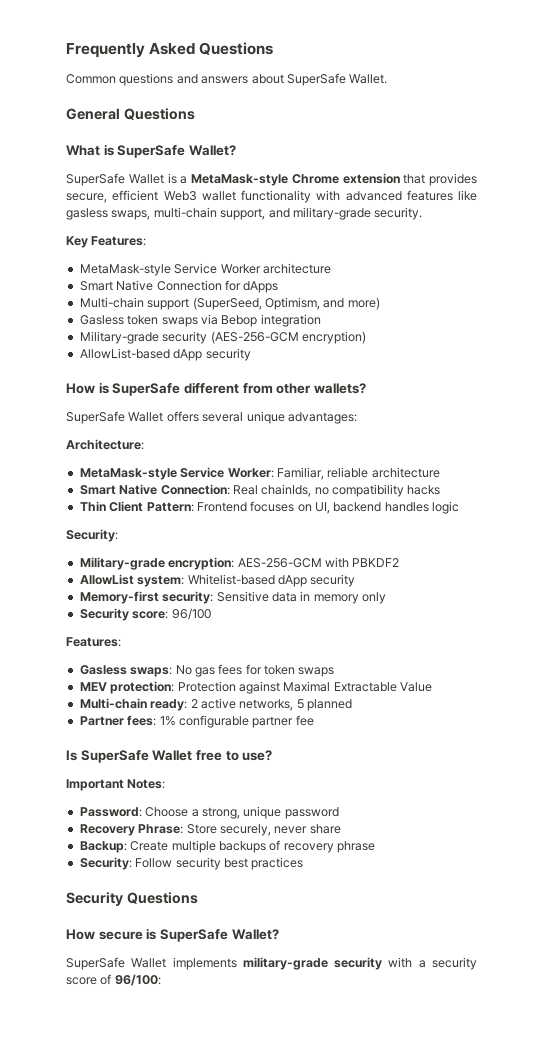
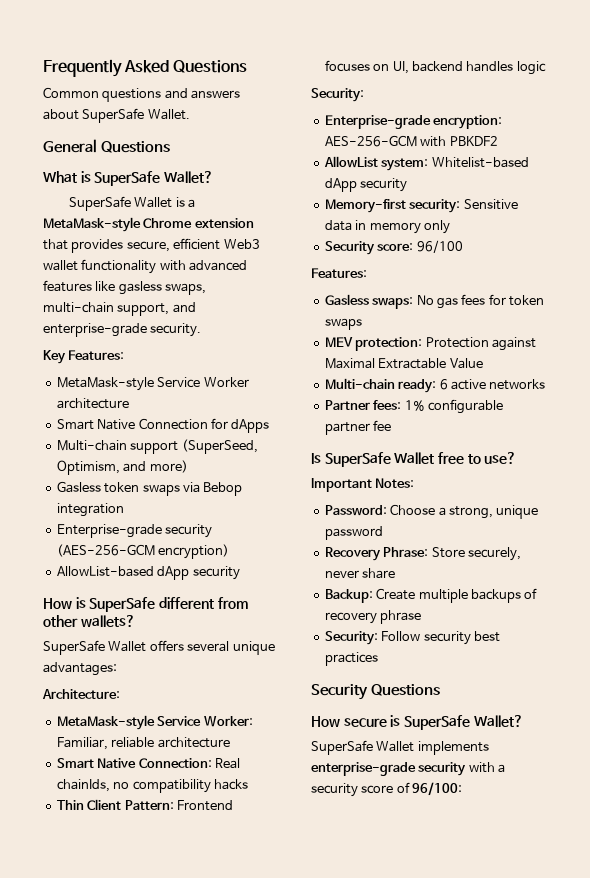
- SuperSafe Wallet is a MetaMask-style Chrome extension that provides secure, efficient Web3 wallet functionality with advanced features like gasless swaps, multi-chain support, and military-grade security.
+ SuperSafe Wallet is a MetaMask-style Chrome extension that provides secure, efficient Web3 wallet functionality with advanced features like gasless swaps, multi-chain support, and enterprise-grade security.
- Military-grade security (AES-256-GCM encryption)
+ Enterprise-grade security (AES-256-GCM encryption)
- Military-grade encryption: AES-256-GCM with PBKDF2
+ Enterprise-grade encryption: AES-256-GCM with PBKDF2
- Multi-chain ready: 2 active networks, 5 planned
+ Multi-chain ready: 6 active networks
- SuperSafe Wallet implements military-grade security with a security score of 96/100:
+ SuperSafe Wallet implements enterprise-grade security with a security score of 96/100:

